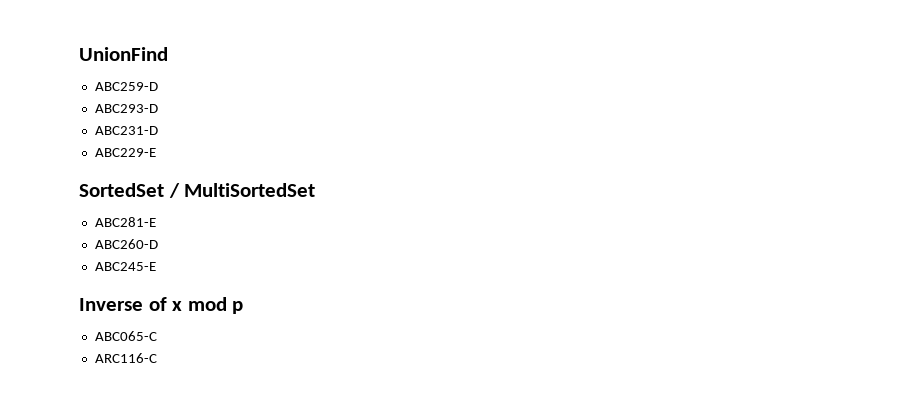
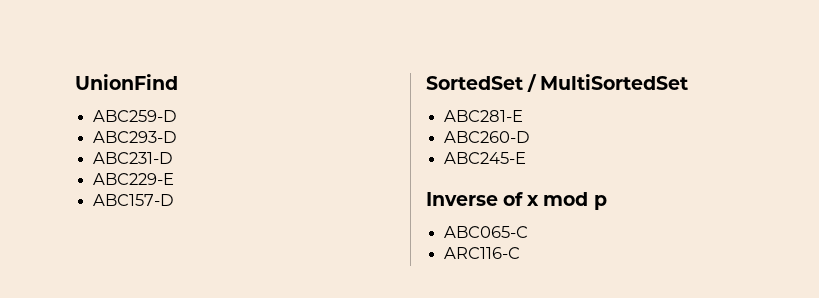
+ ABC157-D

